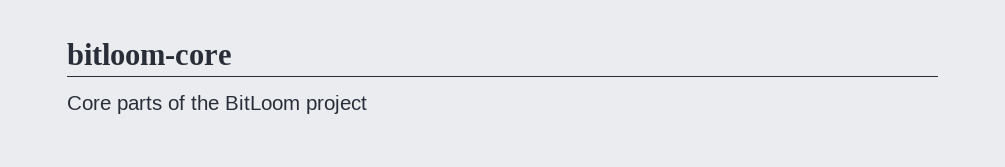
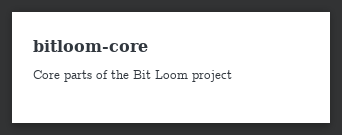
- Core parts of the BitLoom project
+ Core parts of the Bit Loom project

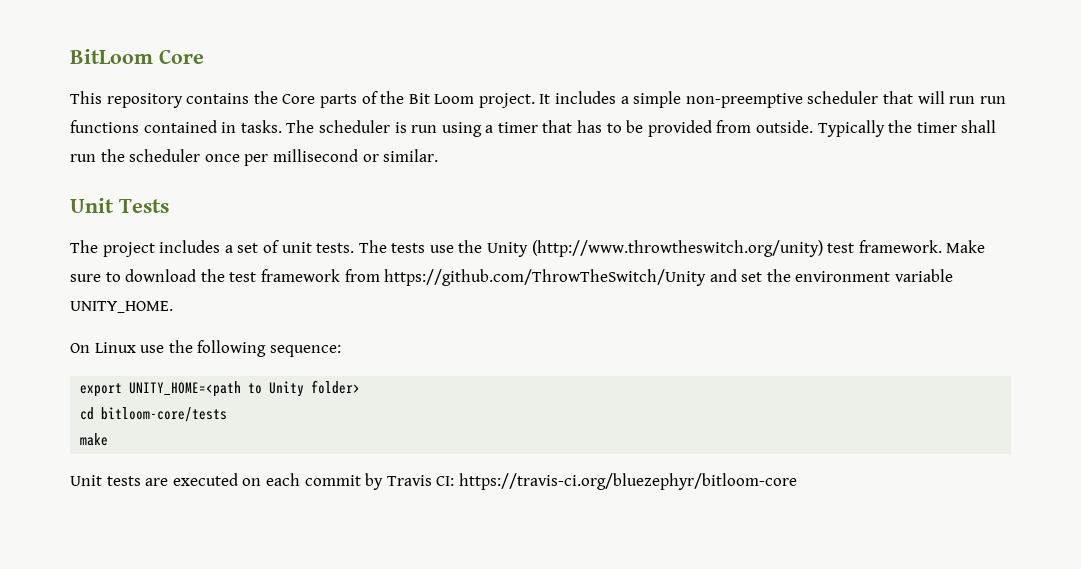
- bitloom-core
- Core parts of the Bit Loom project
+ BitLoom Core
+ This repository contains the Core parts of the Bit Loom project. It includes a simple non-preemptive scheduler that will run run functions contained in tasks. The scheduler is run using a timer that has to be provided from outside. Typically the timer shall run the scheduler once per millisecond or similar.
+ Unit Tests
+ The project includes a set of unit tests. The tests use the Unity (http://www.throwtheswitch.org/unity) test framework. Make sure to download the test framework from https://github.com/ThrowTheSwitch/Unity and set the environment variable UNITY_HOME.
+ On Linux use the following sequence:
+ export UNITY_HOME=<path to Unity folder>
+ cd bitloom-core/tests
+ make
+ Unit tests are executed on each commit by Travis CI: https://travis-ci.org/bluezephyr/bitloom-core

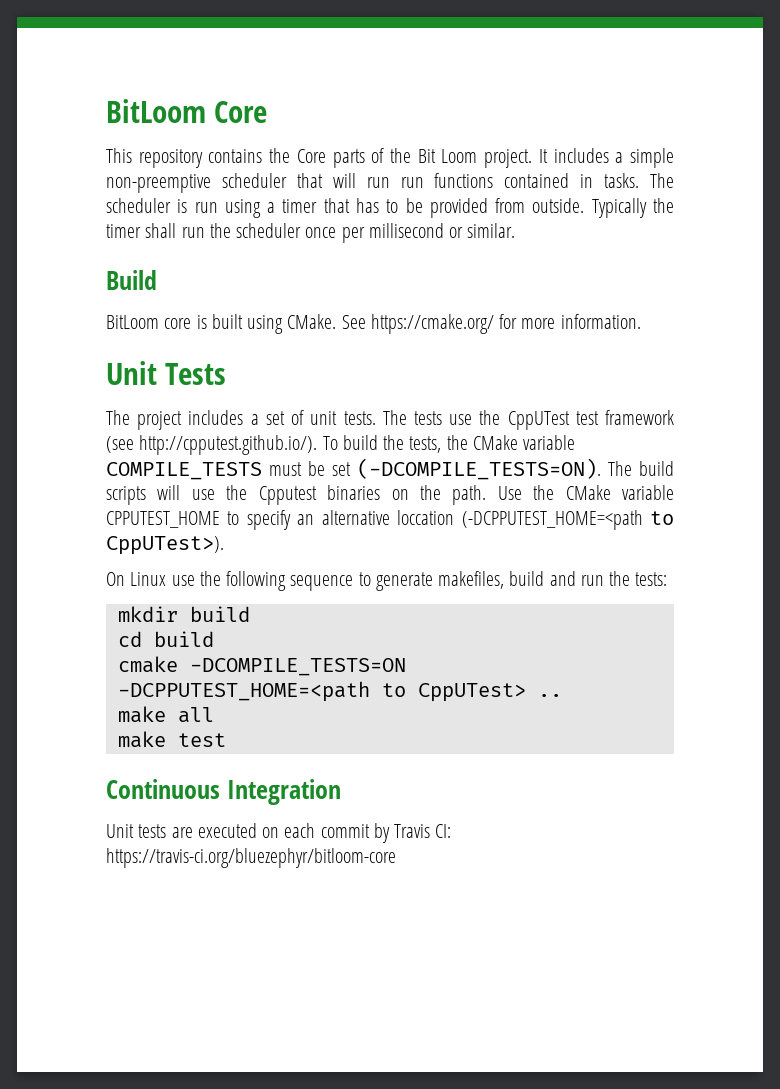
+ Build
+ BitLoom core is built using CMake. See https://cmake.org/ for more information.
- The tests use the Unity (http://www.throwtheswitch.org/unity) test framework. Make sure to download the test framework from https://github.com/ThrowTheSwitch/Unity and set the environment variable UNITY_HOME.
+ The tests use the CppUTest test framework (see http://cpputest.github.io/). To build the tests, the CMake variable COMPILE_TESTS must be set (-DCOMPILE_TESTS=ON). The build scripts will use the Cpputest binaries on the path. Use the CMake variable CPPUTEST_HOME to specify an alternative loccation (-DCPPUTEST_HOME=<path to CppUTest>).
- On Linux use the following sequence:
- export UNITY_HOME=<path to Unity folder>
- cd bitloom-core/tests
- make
+ On Linux use the following sequence to generate makefiles, build and run the tests:
+ mkdir build
+ cd build
+ cmake -DCOMPILE_TESTS=ON -DCPPUTEST_HOME=<path to CppUTest> ..
+ make all
+ make test
+ Continuous Integration

